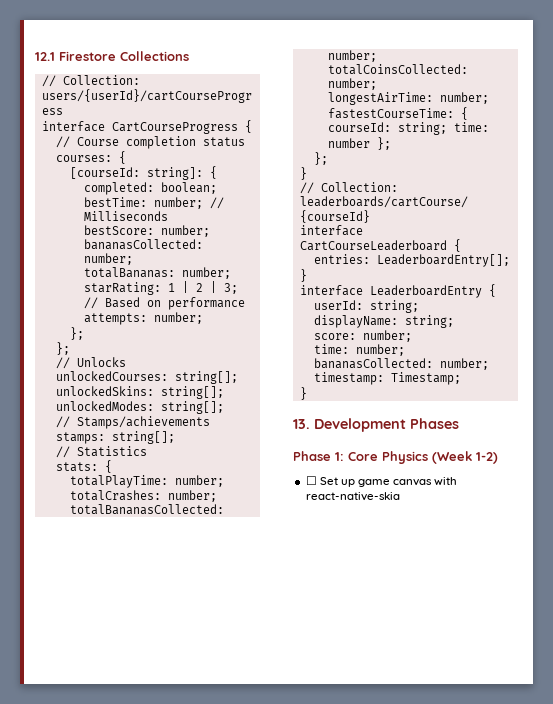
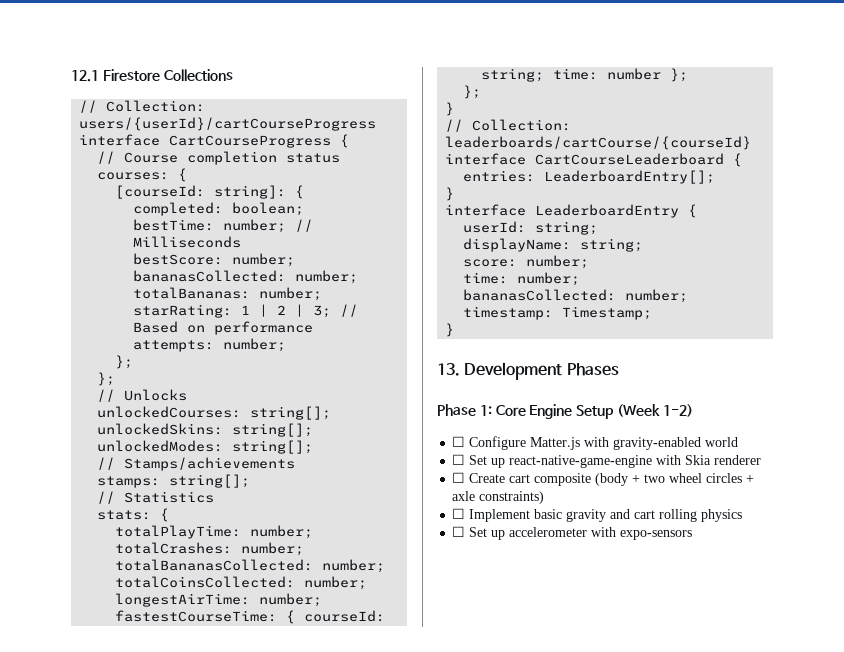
- Phase 1: Core Physics (Week 1-2)
+ Phase 1: Core Engine Setup (Week 1-2)
- ☐ Set up game canvas with react-native-skia
+ ☐ Configure Matter.js with gravity-enabled world
+ ☐ Set up react-native-game-engine with Skia renderer
+ ☐ Create cart composite (body + two wheel circles + axle constraints)
+ ☐ Implement basic gravity and cart rolling physics
+ ☐ Set up accelerometer with expo-sensors

